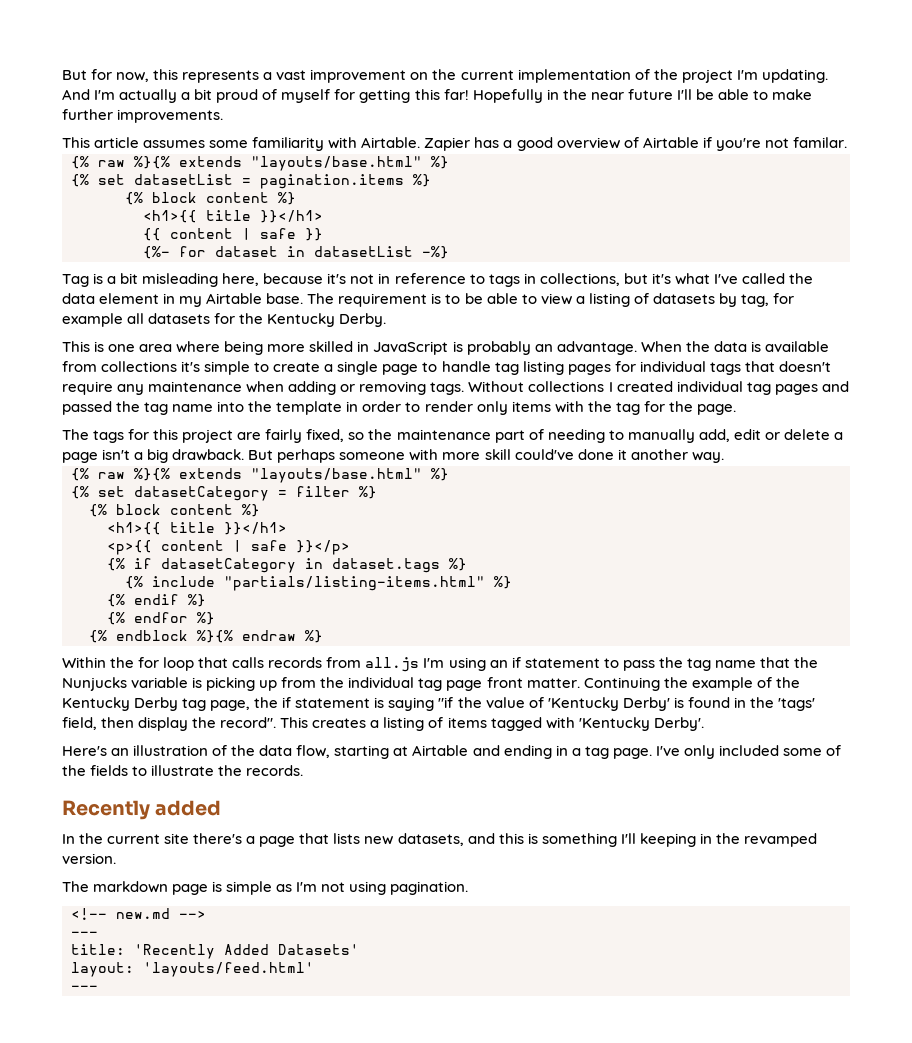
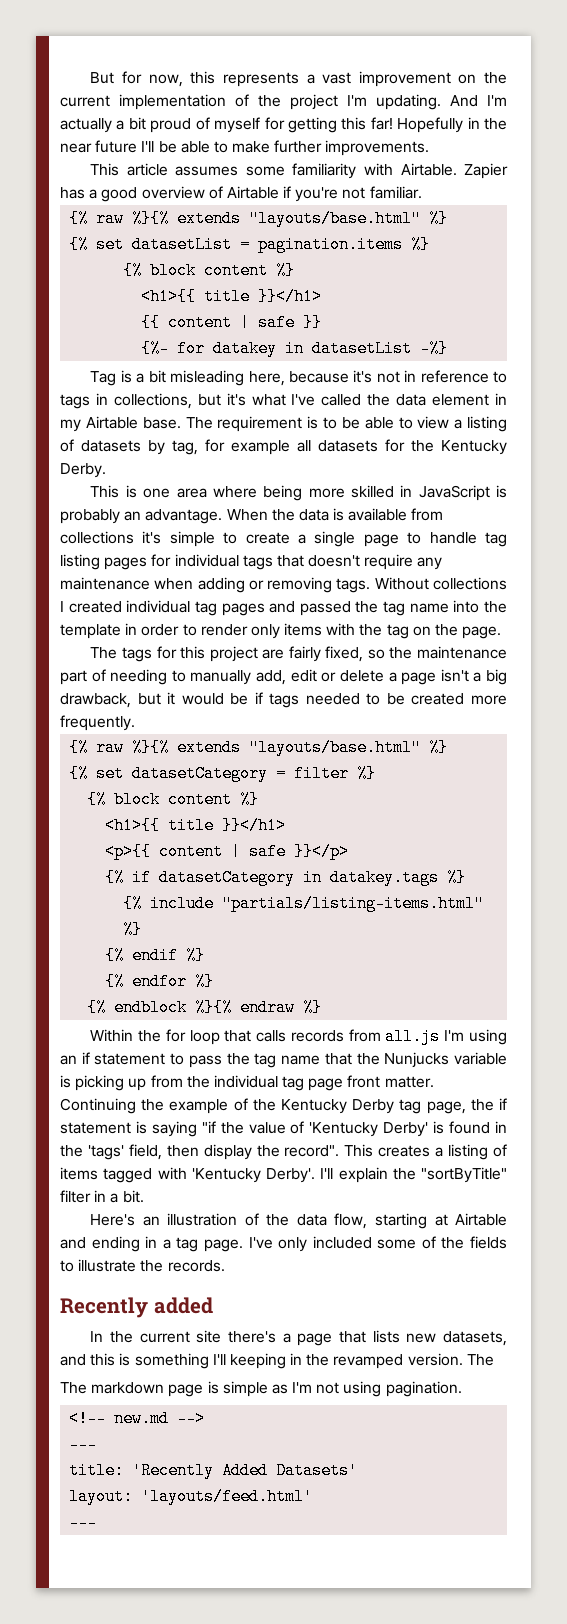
- Zapier has a good overview of Airtable if you're not familar.
+ Zapier has a good overview of Airtable if you're not familiar.
- {%- for dataset in datasetList -%}
+ {%- for datakey in datasetList -%}
- Without collections I created individual tag pages and passed the tag name into the template in order to render only items with the tag for the page.
+ Without collections I created individual tag pages and passed the tag name into the template in order to render only items with the tag on the page.
- The tags for this project are fairly fixed, so the maintenance part of needing to manually add, edit or delete a page isn't a big drawback. But perhaps someone with more skill could've done it another way.
+ The tags for this project are fairly fixed, so the maintenance part of needing to manually add, edit or delete a page isn't a big drawback, but it would be if tags needed to be created more frequently.
- {% if datasetCategory in dataset.tags %}
+ {% if datasetCategory in datakey.tags %}
+ I'll explain the "sortByTitle" filter in a bit.
- In the current site there's a page that lists new datasets, and this is something I'll keeping in the revamped version.
+ In the current site there's a page that lists new datasets, and this is something I'll keeping in the revamped version. The

